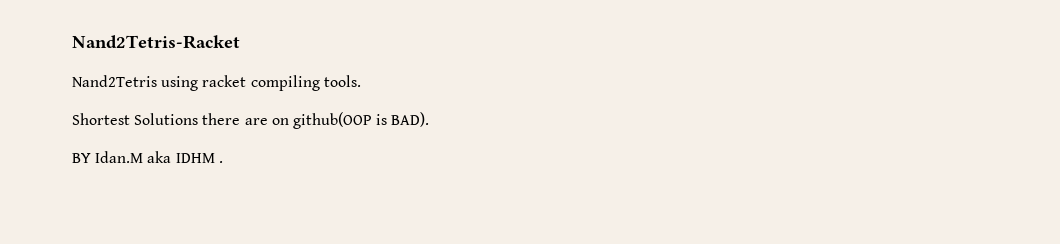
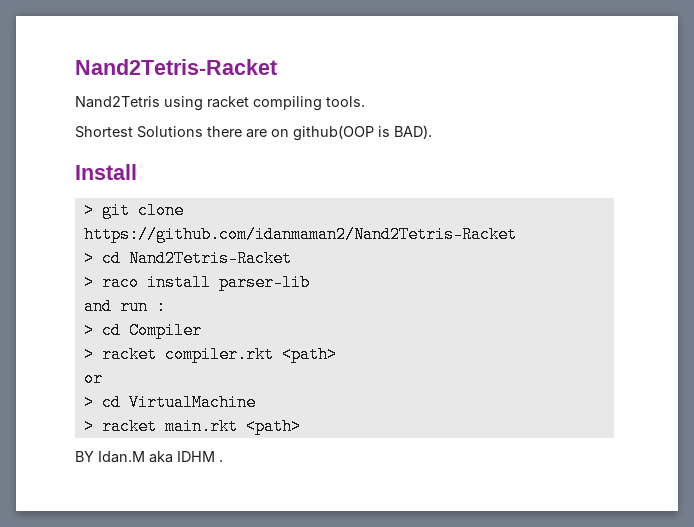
+ Install
+ > git clone https://github.com/idanmaman2/Nand2Tetris-Racket
+ > cd Nand2Tetris-Racket
+ > raco install parser-lib
+ and run :
+ > cd Compiler
+ > racket compiler.rkt <path>
+ or
+ > cd VirtualMachine
+ > racket main.rkt <path>

